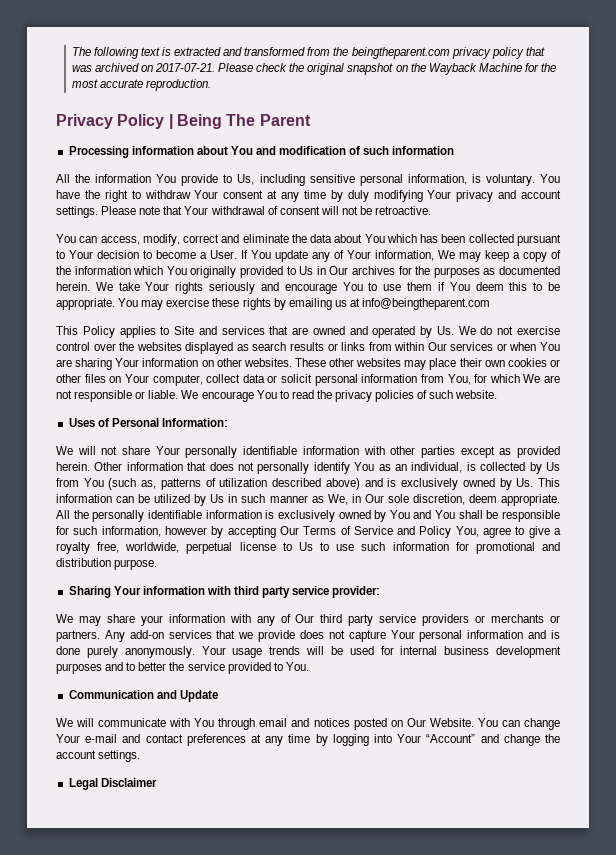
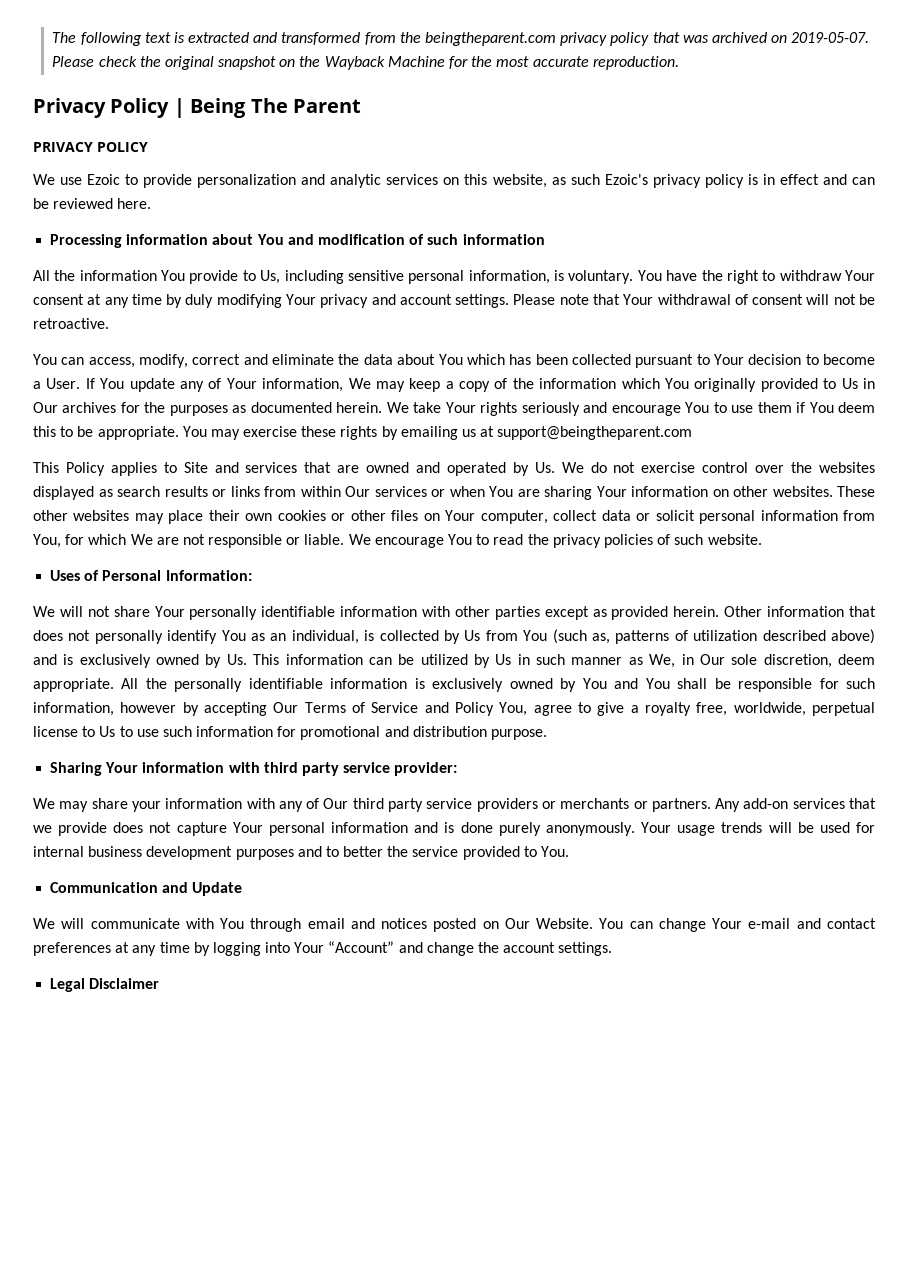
- The following text is extracted and transformed from the beingtheparent.com privacy policy that was archived on 2017-07-21.
+ The following text is extracted and transformed from the beingtheparent.com privacy policy that was archived on 2019-05-07.
+ PRIVACY POLICY
+ We use Ezoic to provide personalization and analytic services on this website, as such Ezoic's privacy policy is in effect and can be reviewed here.
- You may exercise these rights by emailing us at info@beingtheparent.com
+ You may exercise these rights by emailing us at support@beingtheparent.com

